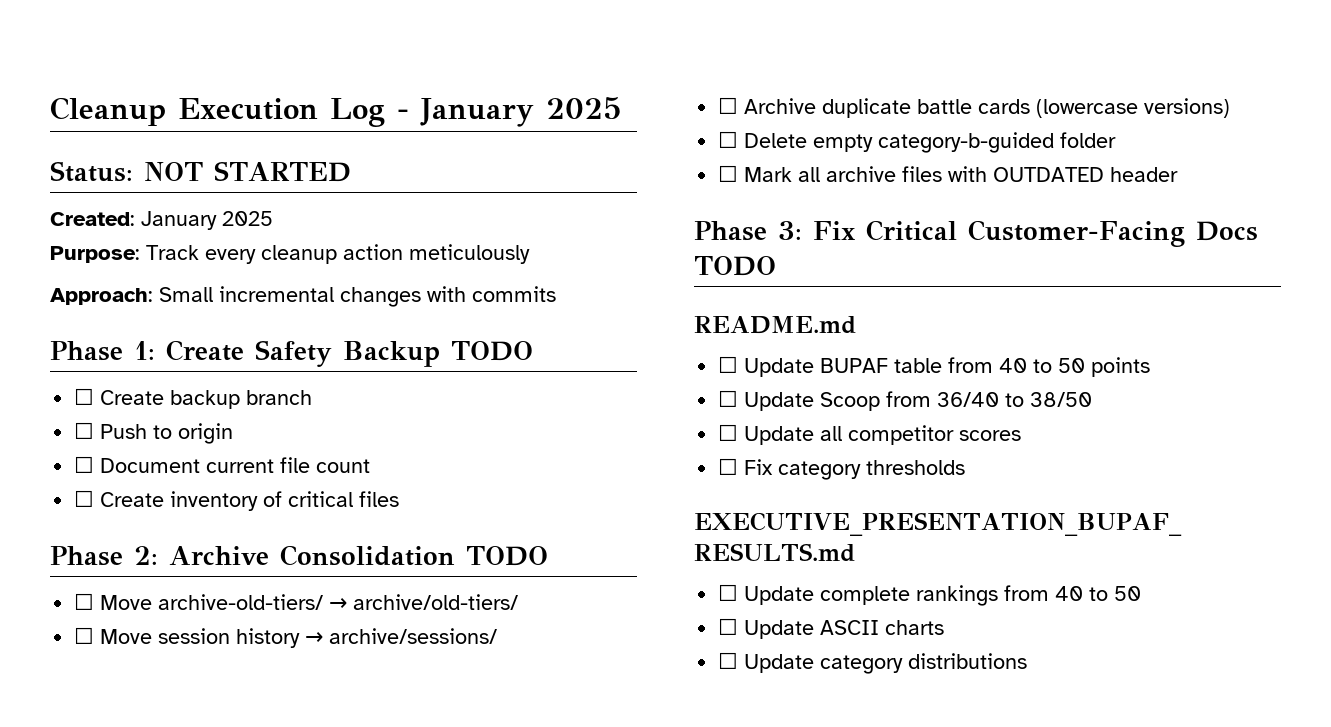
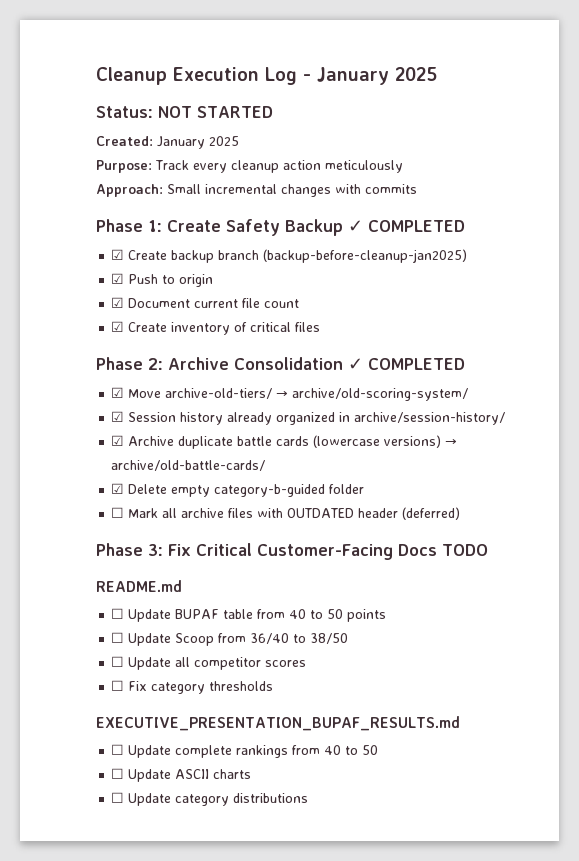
- Phase 1: Create Safety Backup TODO
- ☐ Create backup branch
- ☐ Push to origin
+ Phase 1: Create Safety Backup ✓ COMPLETED
+ ☑ Create backup branch (backup-before-cleanup-jan2025)
+ ☑ Push to origin
- ☐ Document current file count
+ ☑ Document current file count
- ☐ Create inventory of critical files
+ ☑ Create inventory of critical files
- Phase 2: Archive Consolidation TODO
- ☐ Move archive-old-tiers/ → archive/old-tiers/
- ☐ Move session history → archive/sessions/
- ☐ Archive duplicate battle cards (lowercase versions)
- ☐ Delete empty category-b-guided folder
+ Phase 2: Archive Consolidation ✓ COMPLETED
+ ☑ Move archive-old-tiers/ → archive/old-scoring-system/
+ ☑ Session history already organized in archive/session-history/
+ ☑ Archive duplicate battle cards (lowercase versions) → archive/old-battle-cards/
+ ☑ Delete empty category-b-guided folder
- ☐ Mark all archive files with OUTDATED header
+ ☐ Mark all archive files with OUTDATED header (deferred)

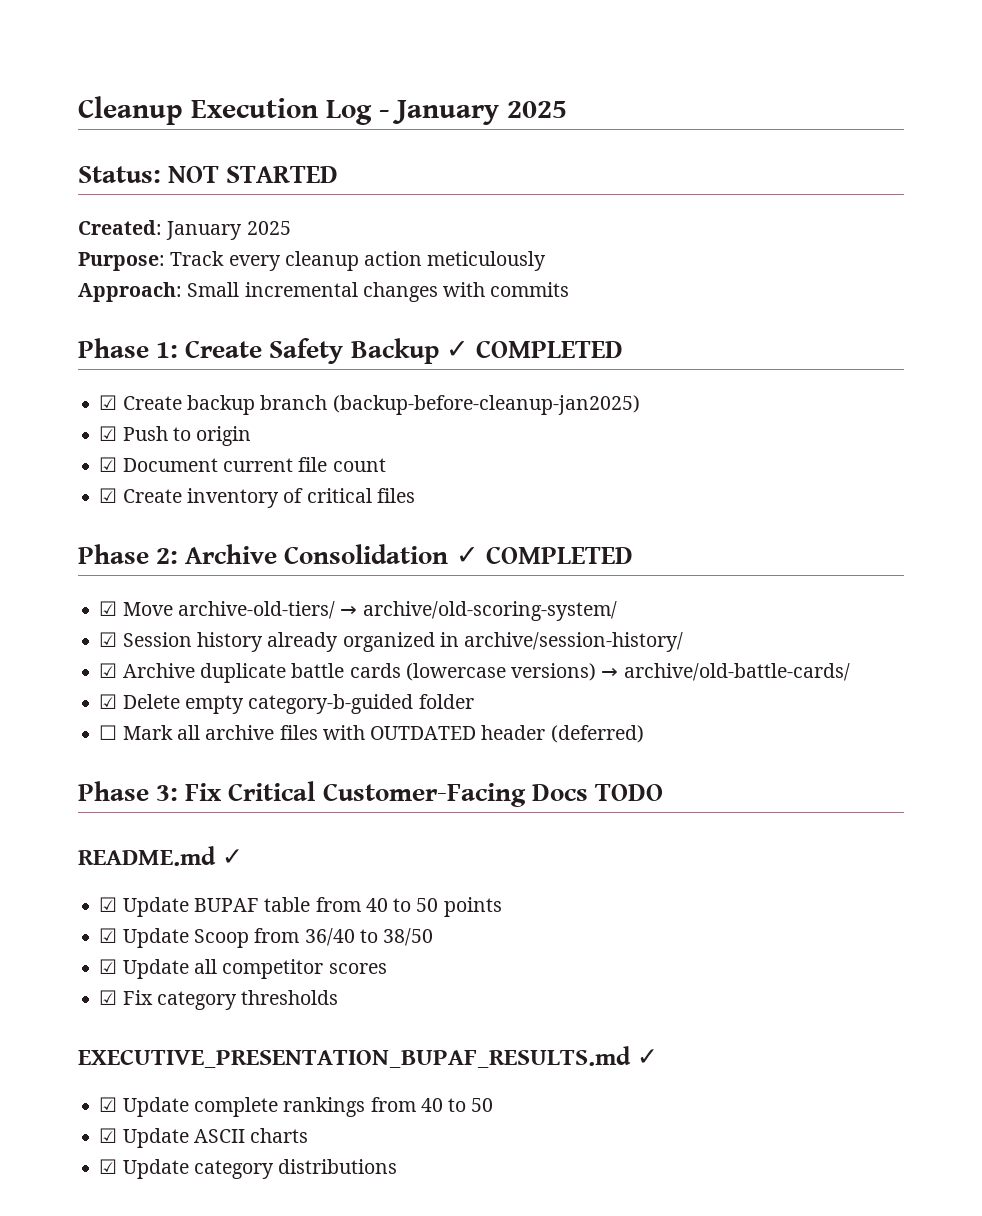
- README.md
- ☐ Update BUPAF table from 40 to 50 points
+ README.md ✓
+ ☑ Update BUPAF table from 40 to 50 points
- ☐ Update Scoop from 36/40 to 38/50
+ ☑ Update Scoop from 36/40 to 38/50
- ☐ Update all competitor scores
+ ☑ Update all competitor scores
- ☐ Fix category thresholds
+ ☑ Fix category thresholds
- EXECUTIVE_PRESENTATION_BUPAF_RESULTS.md
- ☐ Update complete rankings from 40 to 50
+ EXECUTIVE_PRESENTATION_BUPAF_RESULTS.md ✓
+ ☑ Update complete rankings from 40 to 50
- ☐ Update ASCII charts
+ ☑ Update ASCII charts
- ☐ Update category distributions
+ ☑ Update category distributions

